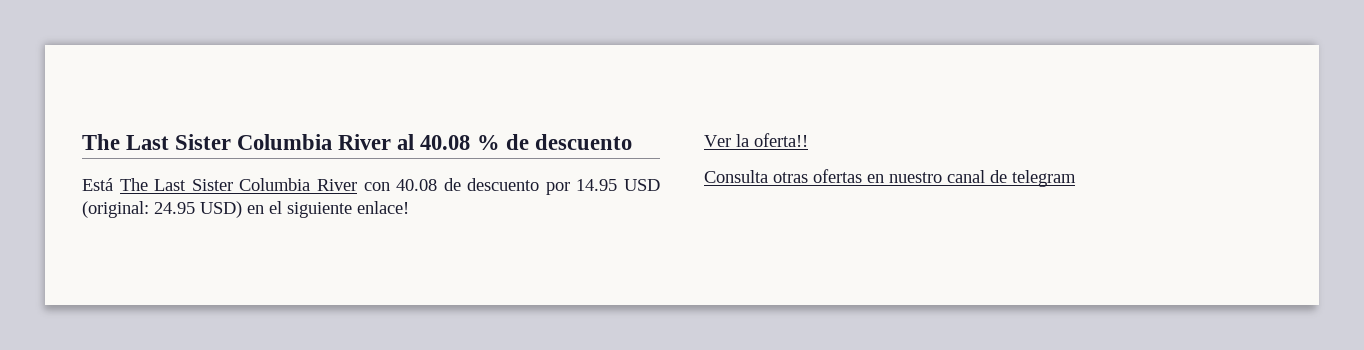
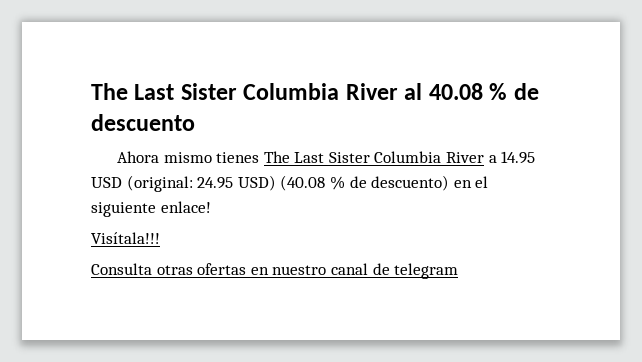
- Está The Last Sister Columbia River con 40.08 de descuento por 14.95 USD (original: 24.95 USD) en el siguiente enlace!
+ Ahora mismo tienes The Last Sister Columbia River a 14.95 USD (original: 24.95 USD) (40.08 % de descuento) en el siguiente enlace!
- Ver la oferta!!
+ Visítala!!!

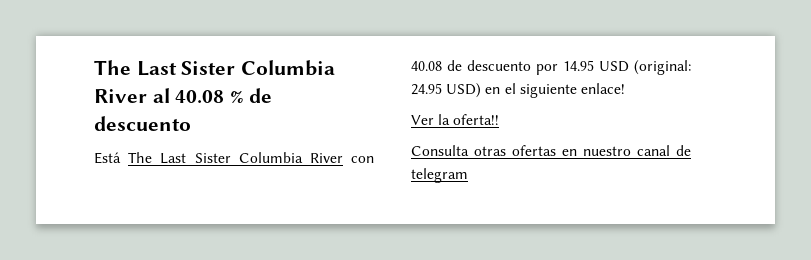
- Ahora mismo tienes The Last Sister Columbia River a 14.95 USD (original: 24.95 USD) (40.08 % de descuento) en el siguiente enlace!
+ Está The Last Sister Columbia River con 40.08 de descuento por 14.95 USD (original: 24.95 USD) en el siguiente enlace!
- Visítala!!!
+ Ver la oferta!!

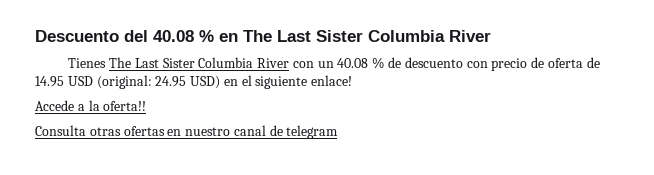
- The Last Sister Columbia River al 40.08 % de descuento
- Está The Last Sister Columbia River con 40.08 de descuento por 14.95 USD (original: 24.95 USD) en el siguiente enlace!
+ Descuento del 40.08 % en The Last Sister Columbia River
+ Tienes The Last Sister Columbia River con un 40.08 % de descuento con precio de oferta de 14.95 USD (original: 24.95 USD) en el siguiente enlace!
- Ver la oferta!!
+ Accede a la oferta!!

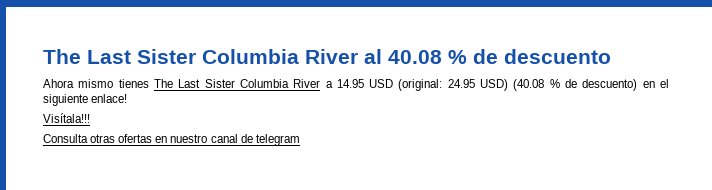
- Descuento del 40.08 % en The Last Sister Columbia River
- Tienes The Last Sister Columbia River con un 40.08 % de descuento con precio de oferta de 14.95 USD (original: 24.95 USD) en el siguiente enlace!
+ The Last Sister Columbia River al 40.08 % de descuento
+ Ahora mismo tienes The Last Sister Columbia River a 14.95 USD (original: 24.95 USD) (40.08 % de descuento) en el siguiente enlace!
- Accede a la oferta!!
+ Visítala!!!

